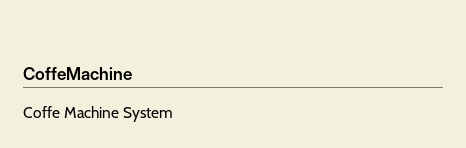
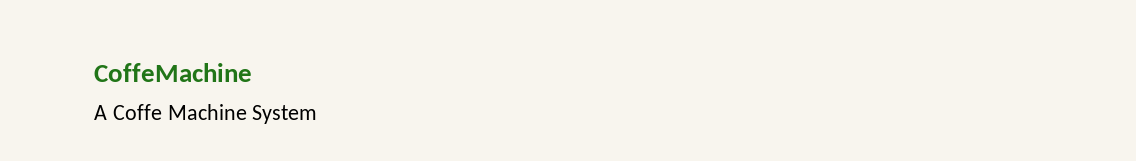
- Coffe Machine System
+ A Coffe Machine System

